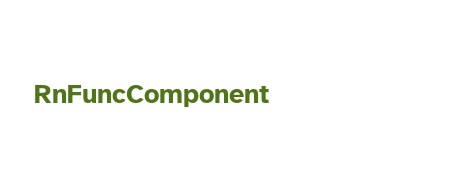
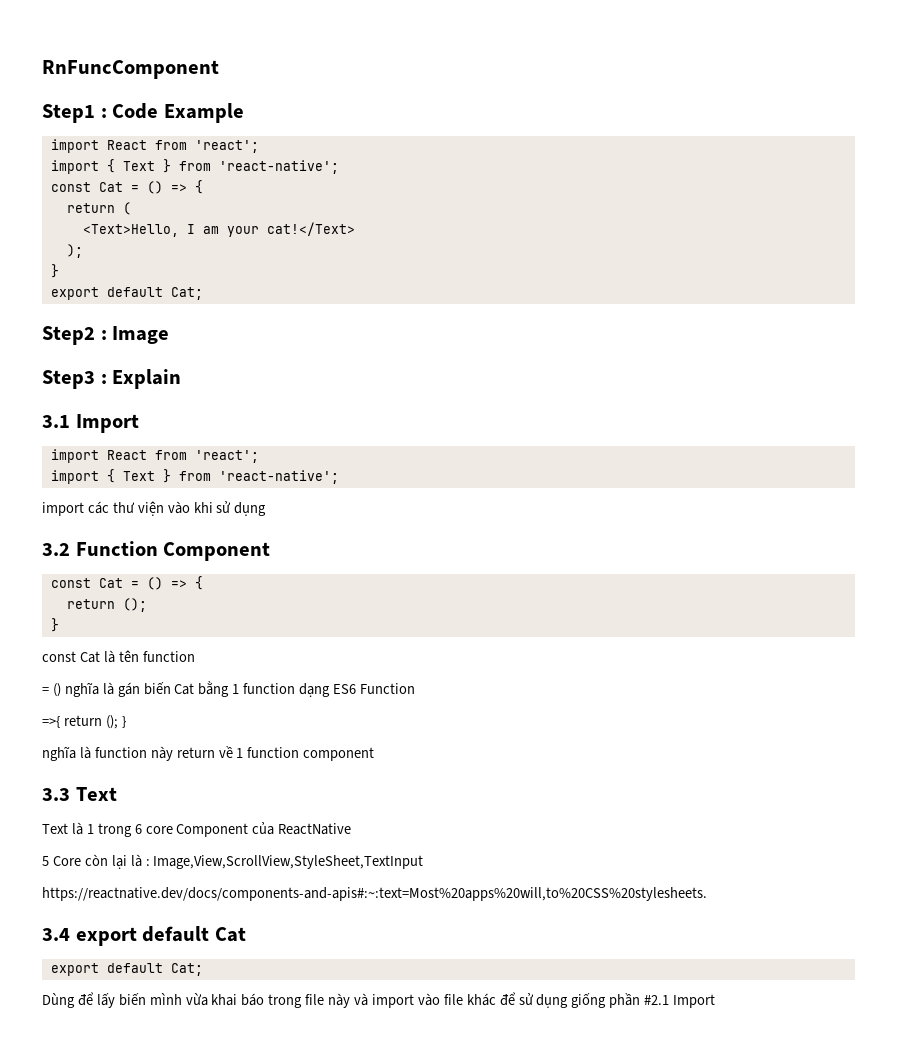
+ Step1 : Code Example
+ import React from 'react';
+ import { Text } from 'react-native';
+ const Cat = () => {
+ return (
+ <Text>Hello, I am your cat!</Text>
+ );
+ }
+ export default Cat;
+ Step2 : Image
+ Step3 : Explain
+ 3.1 Import
+ import React from 'react';
+ import { Text } from 'react-native';
+ import các thư viện vào khi sử dụng
+ 3.2 Function Component
+ const Cat = () => {
+ return ();
+ }
+ const Cat là tên function
+ = () nghĩa là gán biến Cat bằng 1 function dạng ES6 Function
+ =>{ return (); }
+ nghĩa là function này return về 1 function component
+ 3.3 Text
+ Text là 1 trong 6 core Component của ReactNative
+ 5 Core còn lại là : Image,View,ScrollView,StyleSheet,TextInput
+ https://reactnative.dev/docs/components-and-apis#:~:text=Most%20apps%20will,to%20CSS%20stylesheets.
+ 3.4 export default Cat
+ export default Cat;
+ Dùng để lấy biến mình vừa khai báo trong file này và import vào file khác để sử dụng giống phần #2.1 Import

